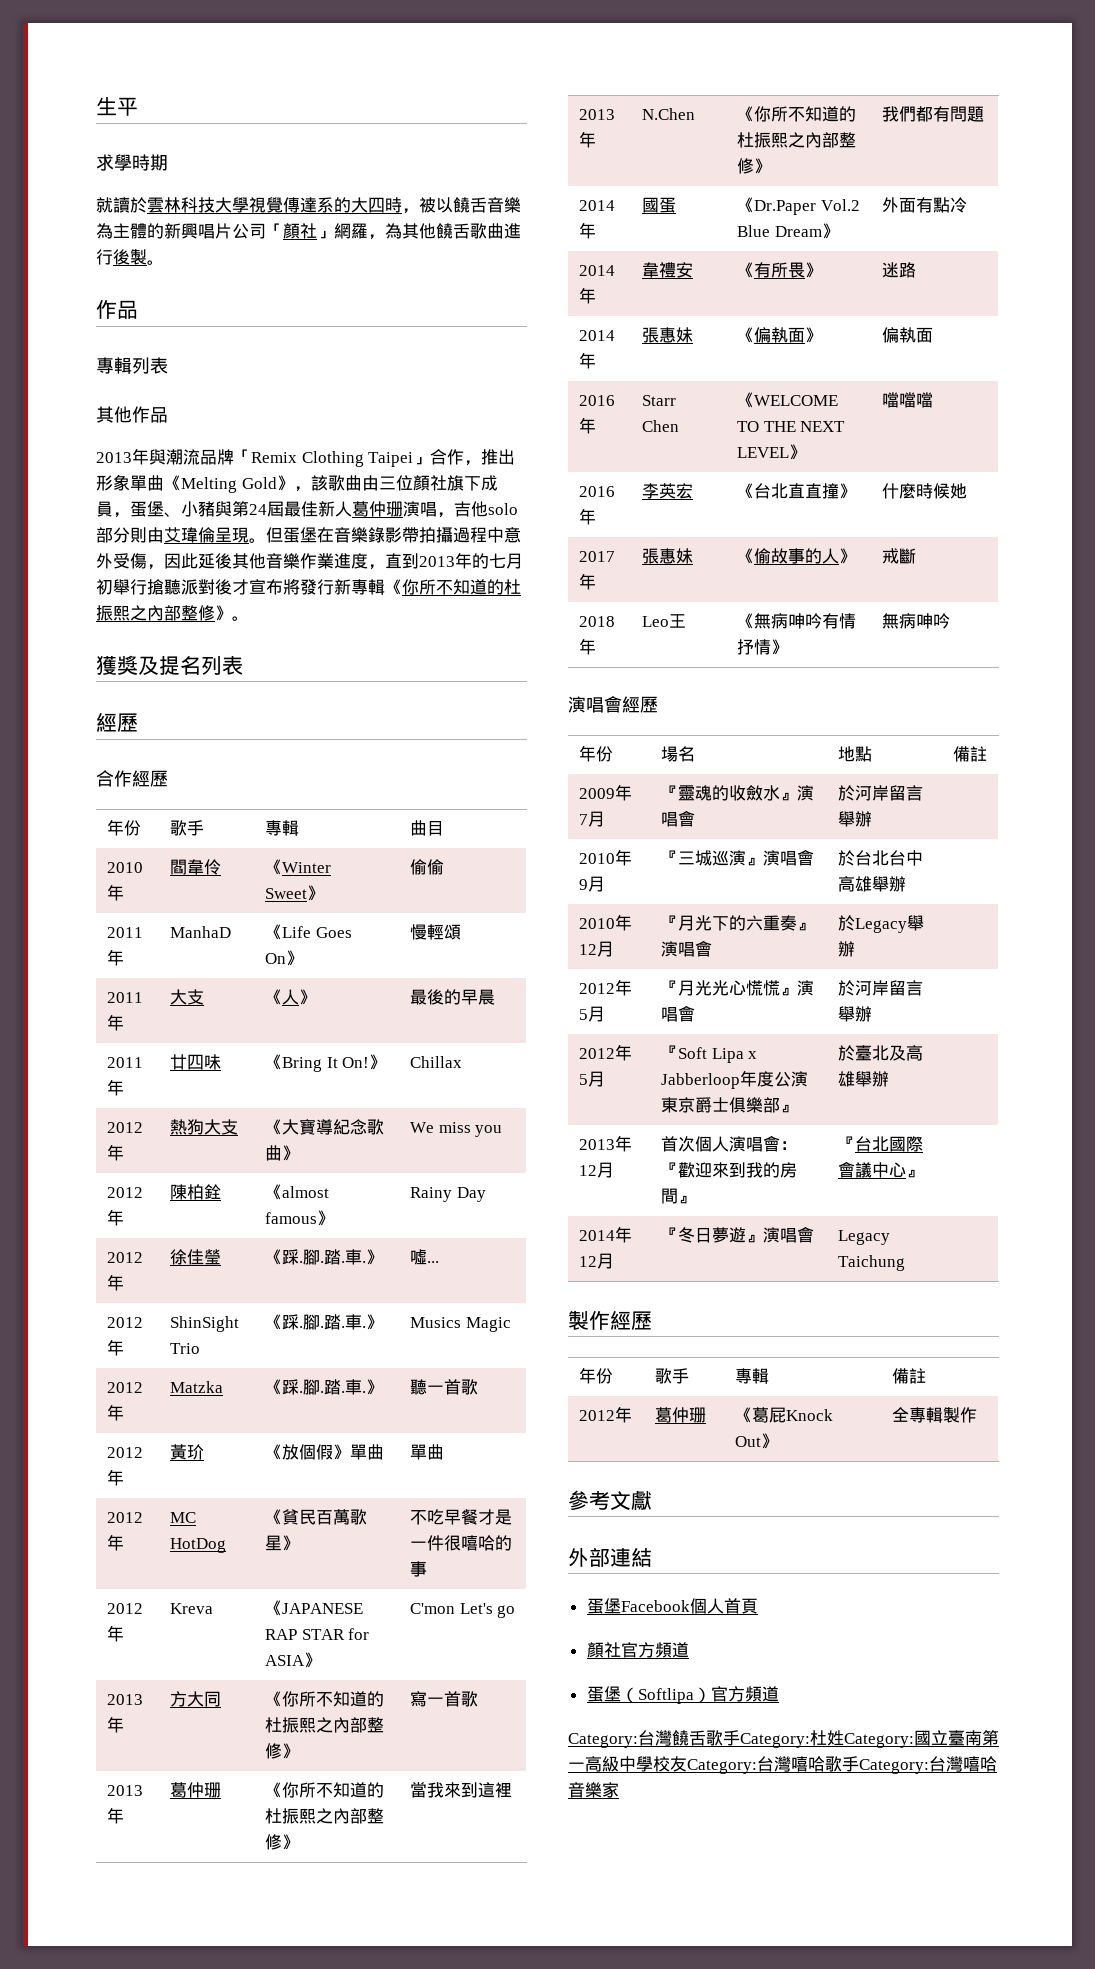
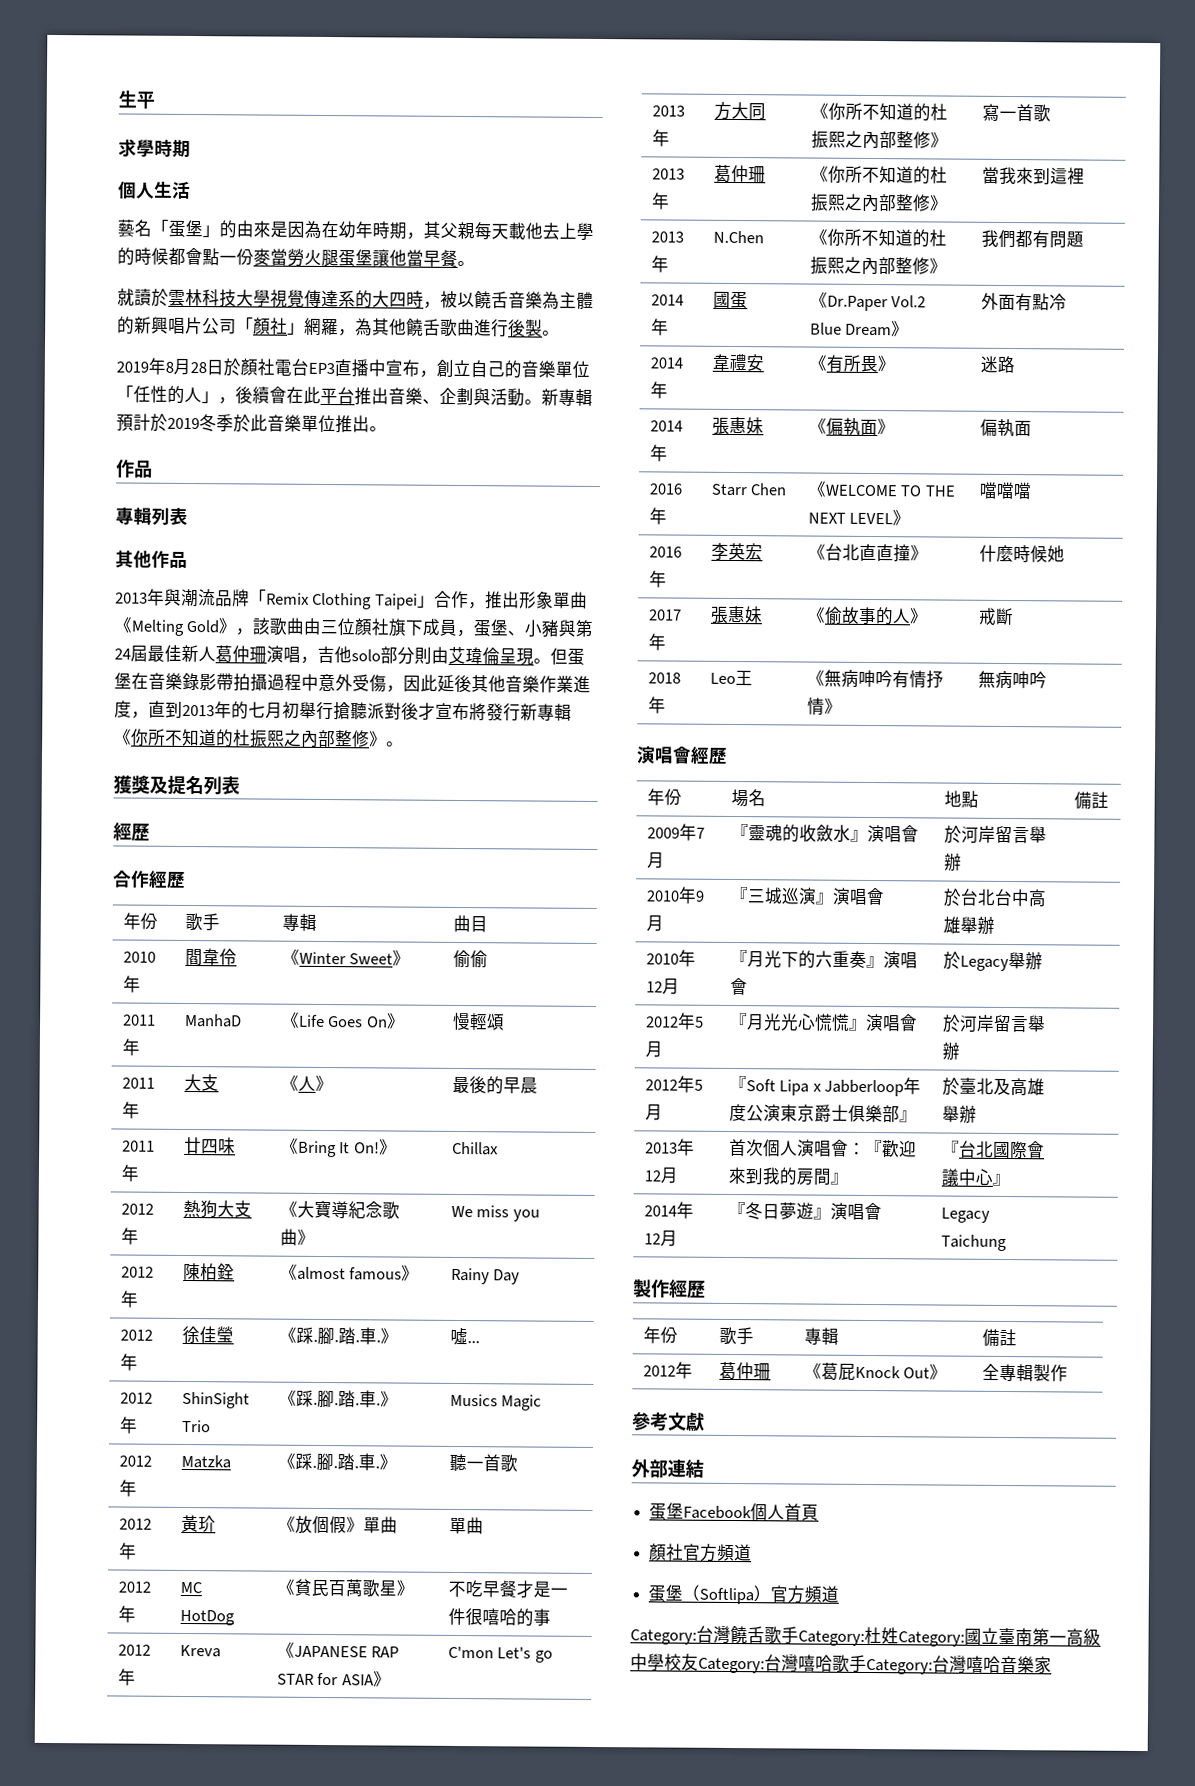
+ 個人生活
+ 藝名「蛋堡」的由來是因為在幼年時期，其父親每天載他去上學的時候都會點一份麥當勞火腿蛋堡讓他當早餐。
+ 2019年8月28日於顏社電台EP3直播中宣布，創立自己的音樂單位「任性的人」，後續會在此平台推出音樂、企劃與活動。新專輯預計於2019冬季於此音樂單位推出。

